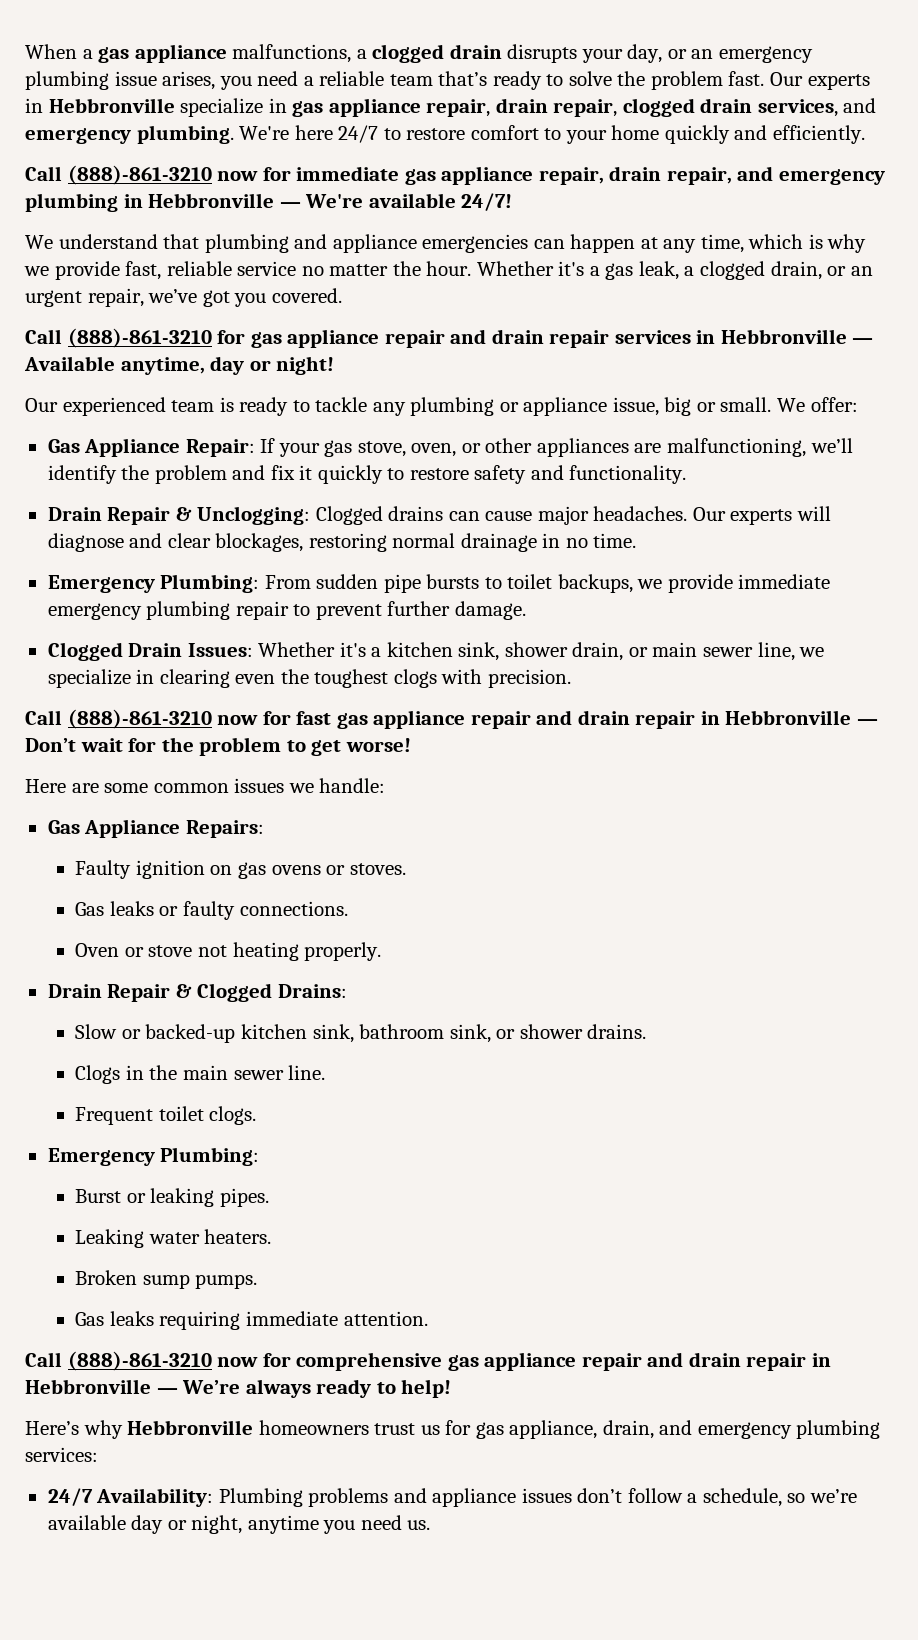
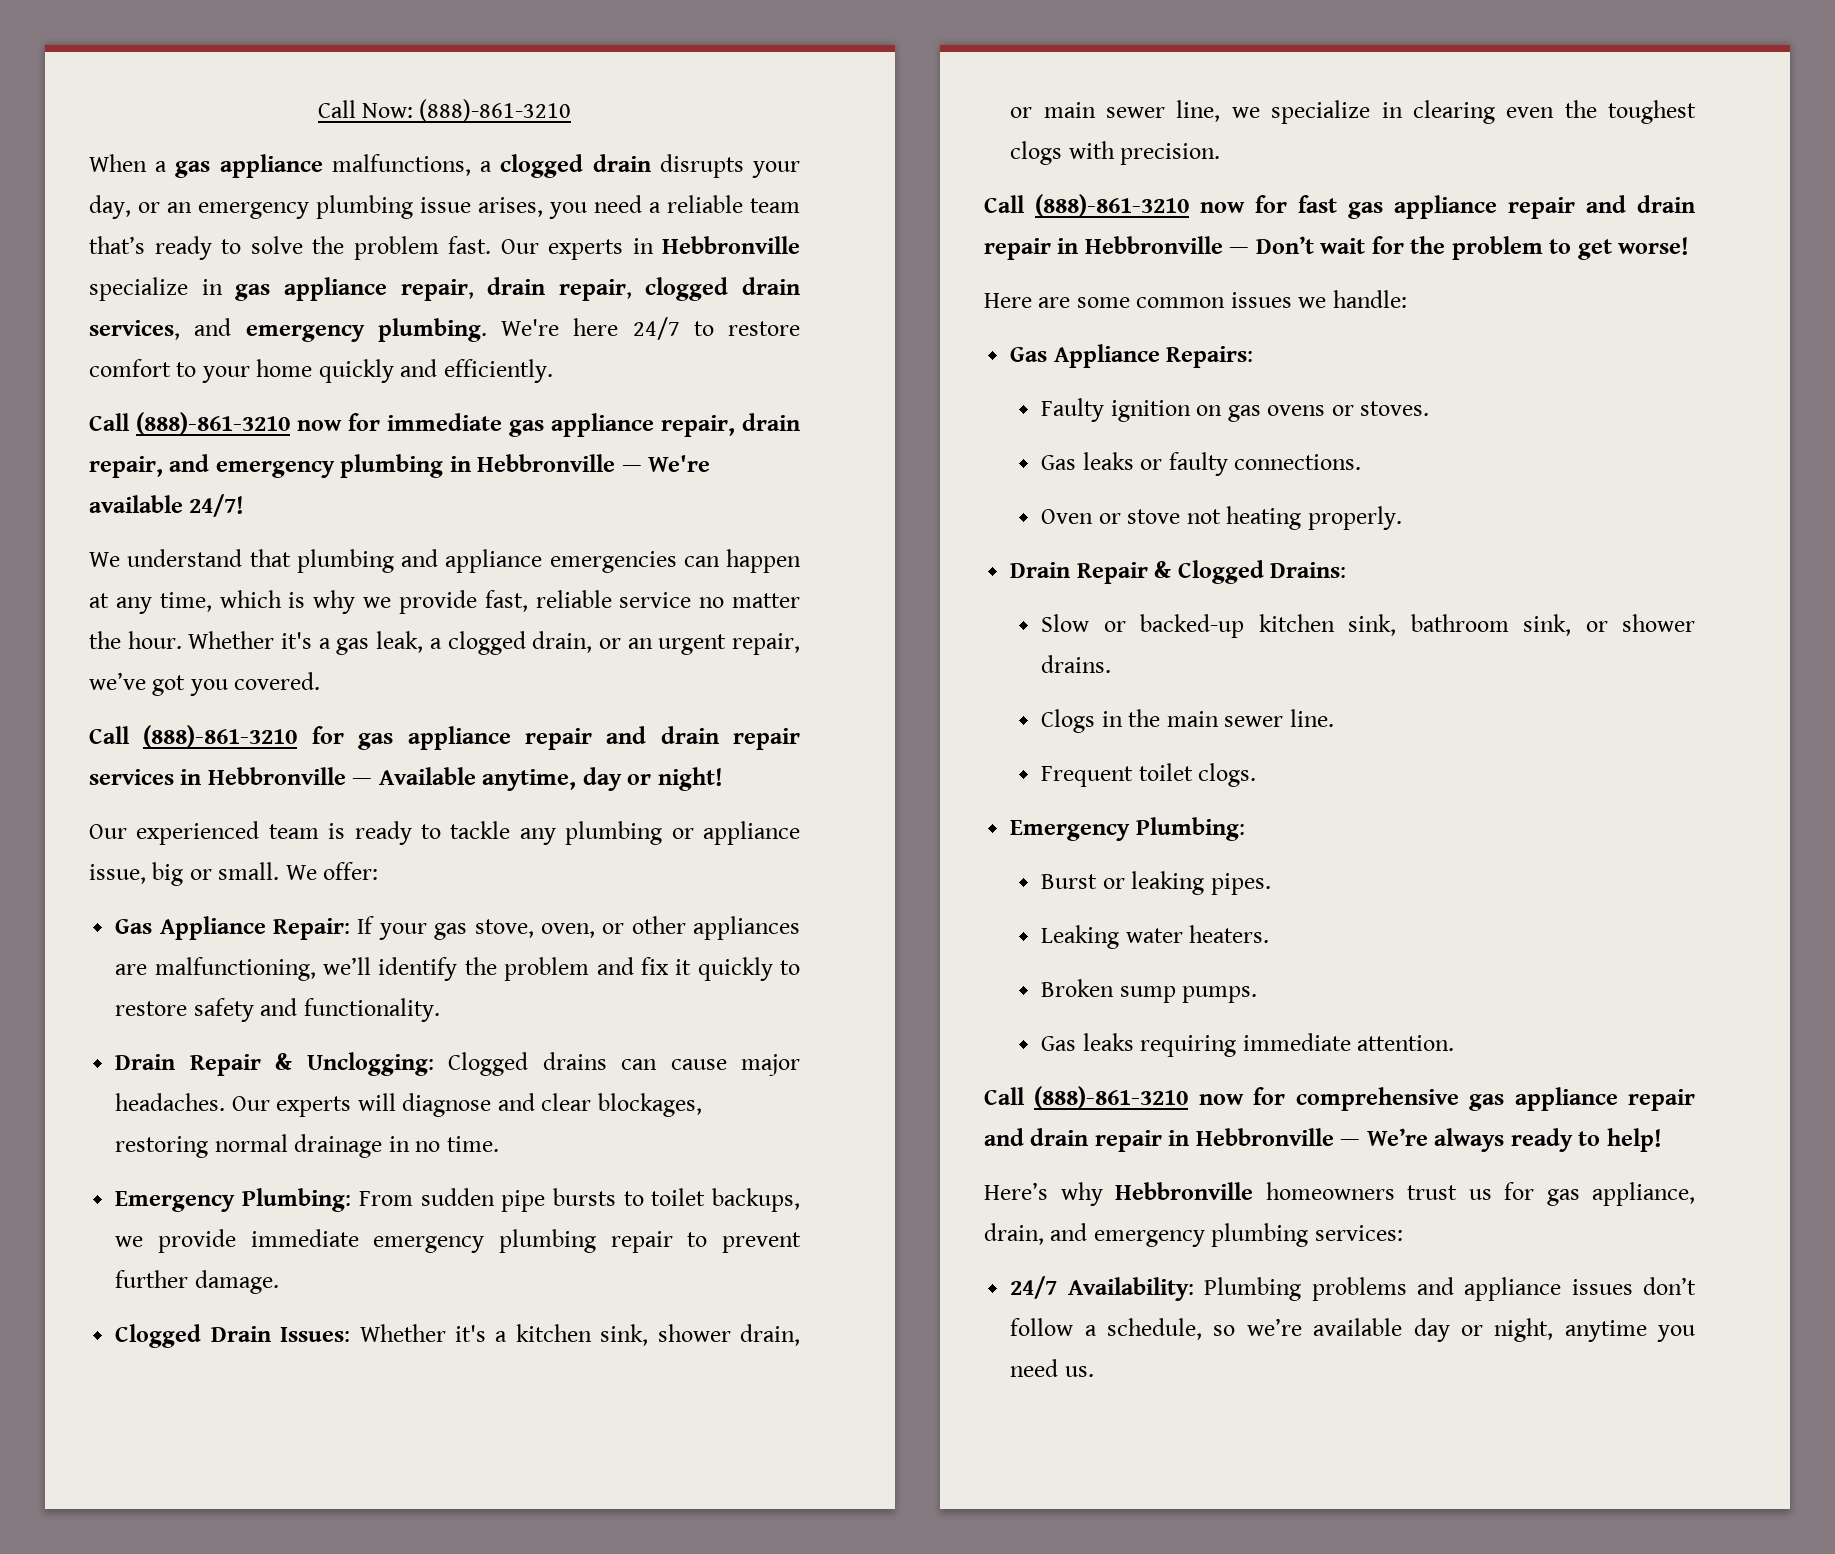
+ Call Now: (888)-861-3210

